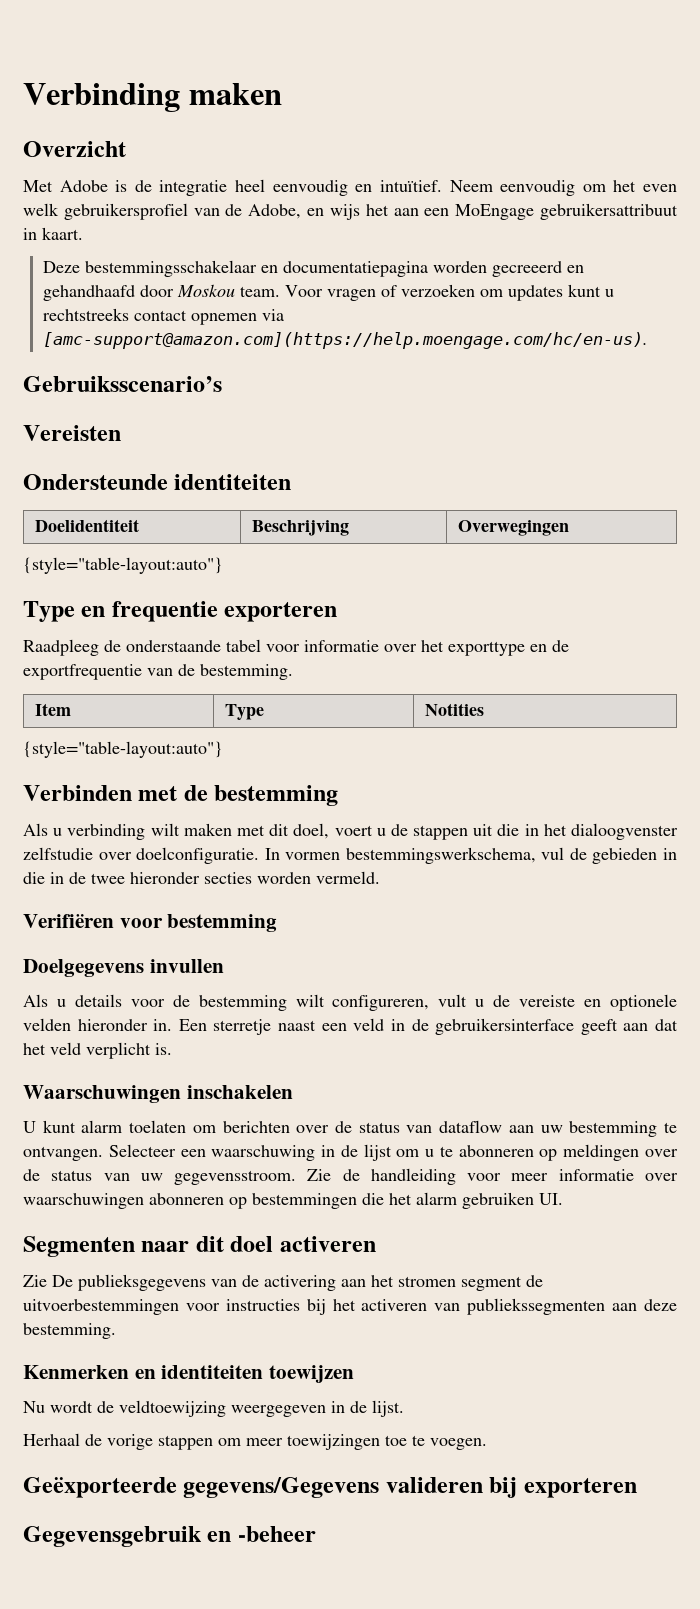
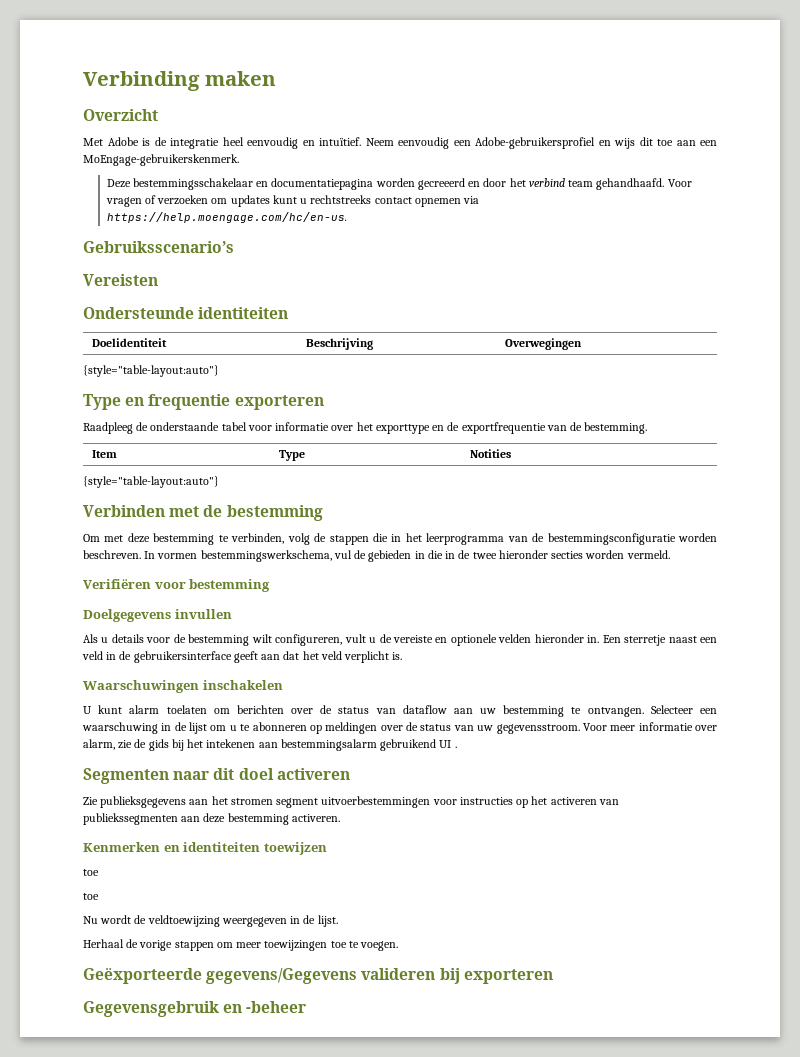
- Neem eenvoudig om het even welk gebruikersprofiel van de Adobe, en wijs het aan een MoEngage gebruikersattribuut in kaart.
+ Neem eenvoudig een Adobe-gebruikersprofiel en wijs dit toe aan een MoEngage-gebruikerskenmerk.
- Deze bestemmingsschakelaar en documentatiepagina worden gecreeerd en gehandhaafd door Moskou team.
+ Deze bestemmingsschakelaar en documentatiepagina worden gecreeerd en door het verbind team gehandhaafd.
- Voor vragen of verzoeken om updates kunt u rechtstreeks contact opnemen via [amc-support@amazon.com](https://help.moengage.com/hc/en-us).
+ Voor vragen of verzoeken om updates kunt u rechtstreeks contact opnemen via https://help.moengage.com/hc/en-us.
- Als u verbinding wilt maken met dit doel, voert u de stappen uit die in het dialoogvenster zelfstudie over doelconfiguratie.
+ Om met deze bestemming te verbinden, volg de stappen die in het leerprogramma van de bestemmingsconfiguratie worden beschreven.
- Zie de handleiding voor meer informatie over waarschuwingen abonneren op bestemmingen die het alarm gebruiken UI.
+ Voor meer informatie over alarm, zie de gids bij het intekenen aan bestemmingsalarm gebruikend UI .
- Zie De publieksgegevens van de activering aan het stromen segment de uitvoerbestemmingen voor instructies bij het activeren van publiekssegmenten aan deze bestemming.
+ Zie publieksgegevens aan het stromen segment uitvoerbestemmingen voor instructies op het activeren van publiekssegmenten aan deze bestemming activeren.
  Kenmerken en identiteiten toewijzen
+ toe
+ toe

